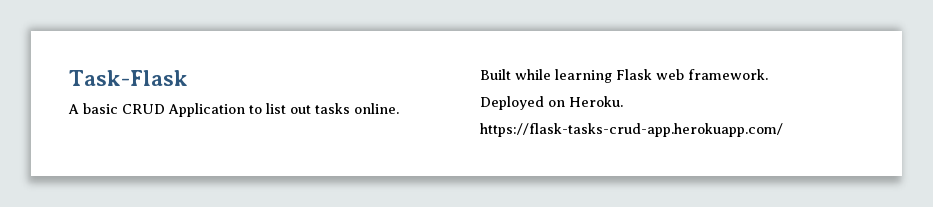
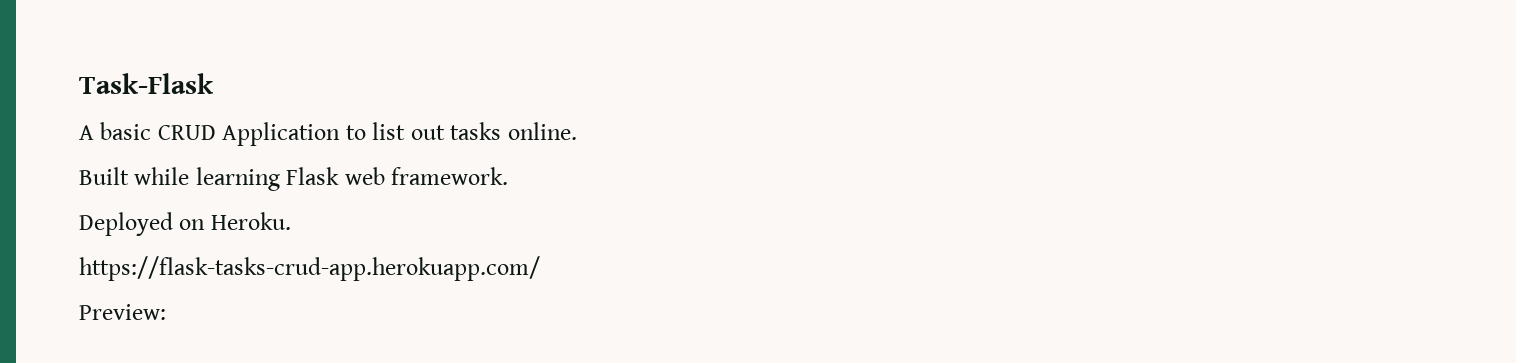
+ Preview:

